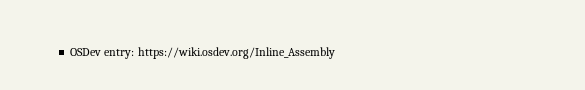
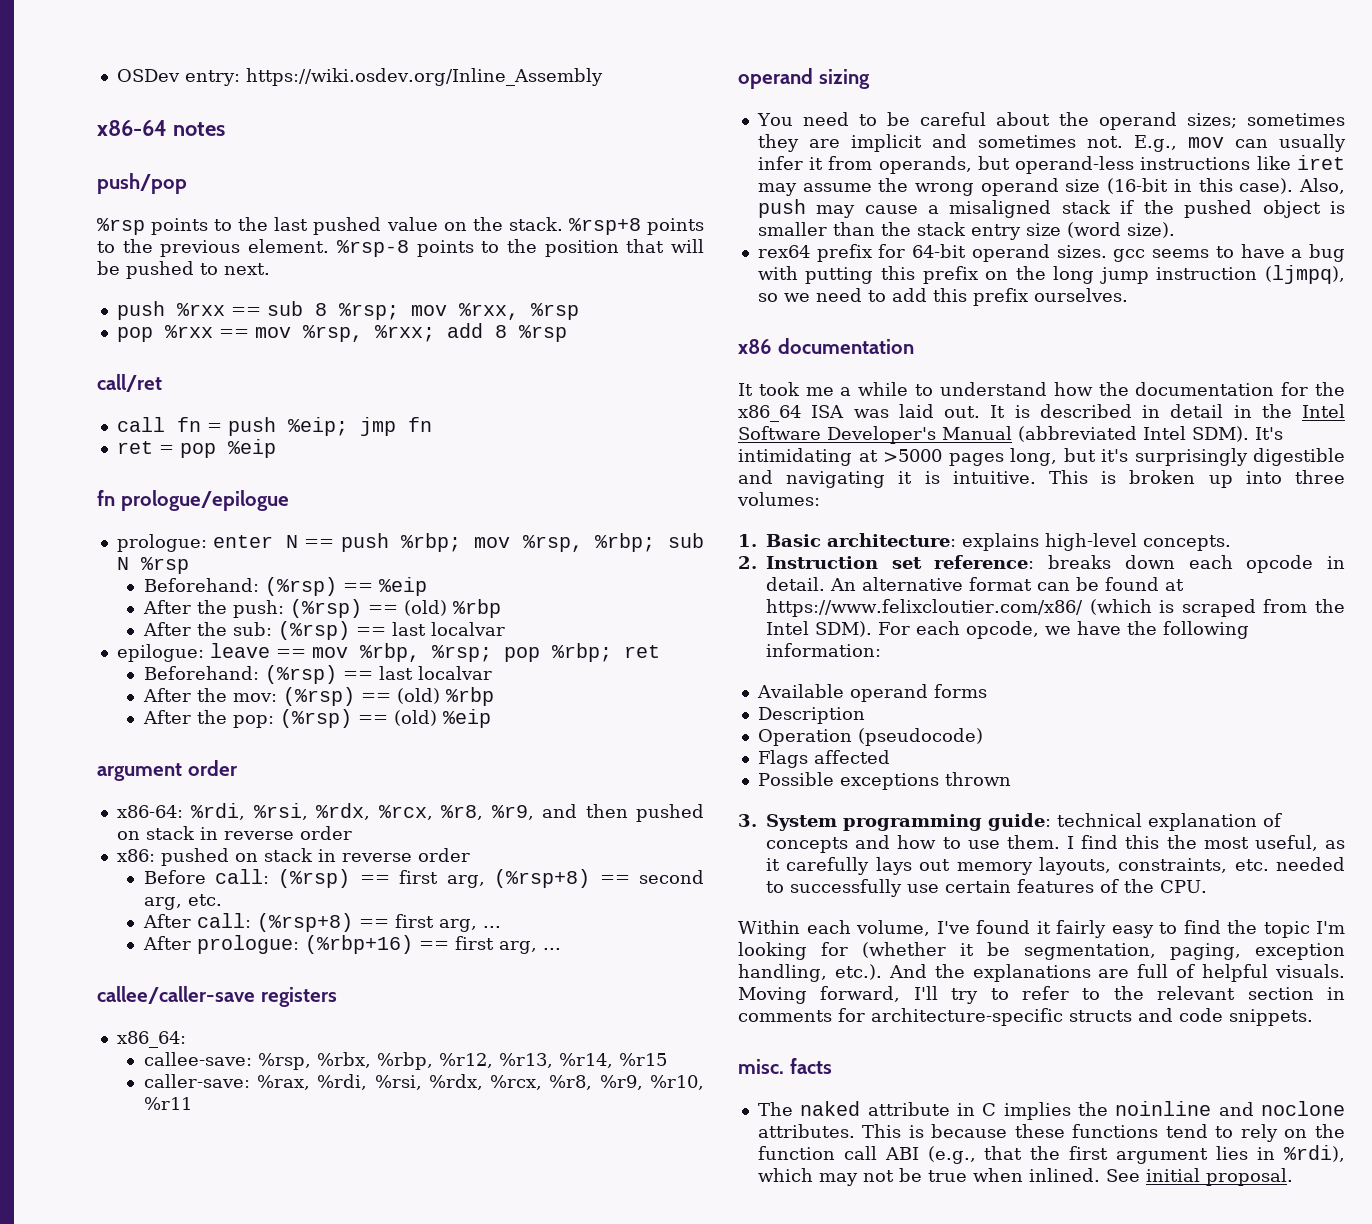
+ x86-64 notes
+ push/pop
+ %rsp points to the last pushed value on the stack. %rsp+8 points to the previous element. %rsp-8 points to the position that will be pushed to next.
+ push %rxx == sub 8 %rsp; mov %rxx, %rsp
+ pop %rxx == mov %rsp, %rxx; add 8 %rsp
+ call/ret
+ call fn = push %eip; jmp fn
+ ret = pop %eip
+ fn prologue/epilogue
+ prologue: enter N == push %rbp; mov %rsp, %rbp; sub N %rsp
+ Beforehand: (%rsp) == %eip
+ After the push: (%rsp) == (old) %rbp
+ After the sub: (%rsp) == last localvar
+ epilogue: leave == mov %rbp, %rsp; pop %rbp; ret
+ Beforehand: (%rsp) == last localvar
+ After the mov: (%rsp) == (old) %rbp
+ After the pop: (%rsp) == (old) %eip
+ argument order
+ x86-64: %rdi, %rsi, %rdx, %rcx, %r8, %r9, and then pushed on stack in reverse order
+ x86: pushed on stack in reverse order
+ Before call: (%rsp) == first arg, (%rsp+8) == second arg, etc.
+ After call: (%rsp+8) == first arg, ...
+ After prologue: (%rbp+16) == first arg, ...
+ callee/caller-save registers
+ x86_64:
+ callee-save: %rsp, %rbx, %rbp, %r12, %r13, %r14, %r15
+ caller-save: %rax, %rdi, %rsi, %rdx, %rcx, %r8, %r9, %r10, %r11
+ operand sizing
+ You need to be careful about the operand sizes; sometimes they are implicit and sometimes not. E.g., mov can usually infer it from operands, but operand-less instructions like iret may assume the wrong operand size (16-bit in this case). Also, push may cause a misaligned stack if the pushed object is smaller than the stack entry size (word size).
+ rex64 prefix for 64-bit operand sizes. gcc seems to have a bug with putting this prefix on the long jump instruction (ljmpq), so we need to add this prefix ourselves.
+ x86 documentation
+ It took me a while to understand how the documentation for the x86_64 ISA was laid out. It is described in detail in the Intel Software Developer's Manual (abbreviated Intel SDM). It's intimidating at >5000 pages long, but it's surprisingly digestible and navigating it is intuitive. This is broken up into three volumes:
+ 1. Basic architecture: explains high-level concepts.
+ 2. Instruction set reference: breaks down each opcode in detail. An alternative format can be found at https://www.felixcloutier.com/x86/ (which is scraped from the Intel SDM). For each opcode, we have the following information:
+ Available operand forms
+ Description
+ Operation (pseudocode)
+ Flags affected
+ Possible exceptions thrown
+ 3. System programming guide: technical explanation of concepts and how to use them. I find this the most useful, as it carefully lays out memory layouts, constraints, etc. needed to successfully use certain features of the CPU.
+ Within each volume, I've found it fairly easy to find the topic I'm looking for (whether it be segmentation, paging, exception handling, etc.). And the explanations are full of helpful visuals. Moving forward, I'll try to refer to the relevant section in comments for architecture-specific structs and code snippets.
+ misc. facts
+ The naked attribute in C implies the noinline and noclone attributes. This is because these functions tend to rely on the function call ABI (e.g., that the first argument lies in %rdi), which may not be true when inlined. See initial proposal.

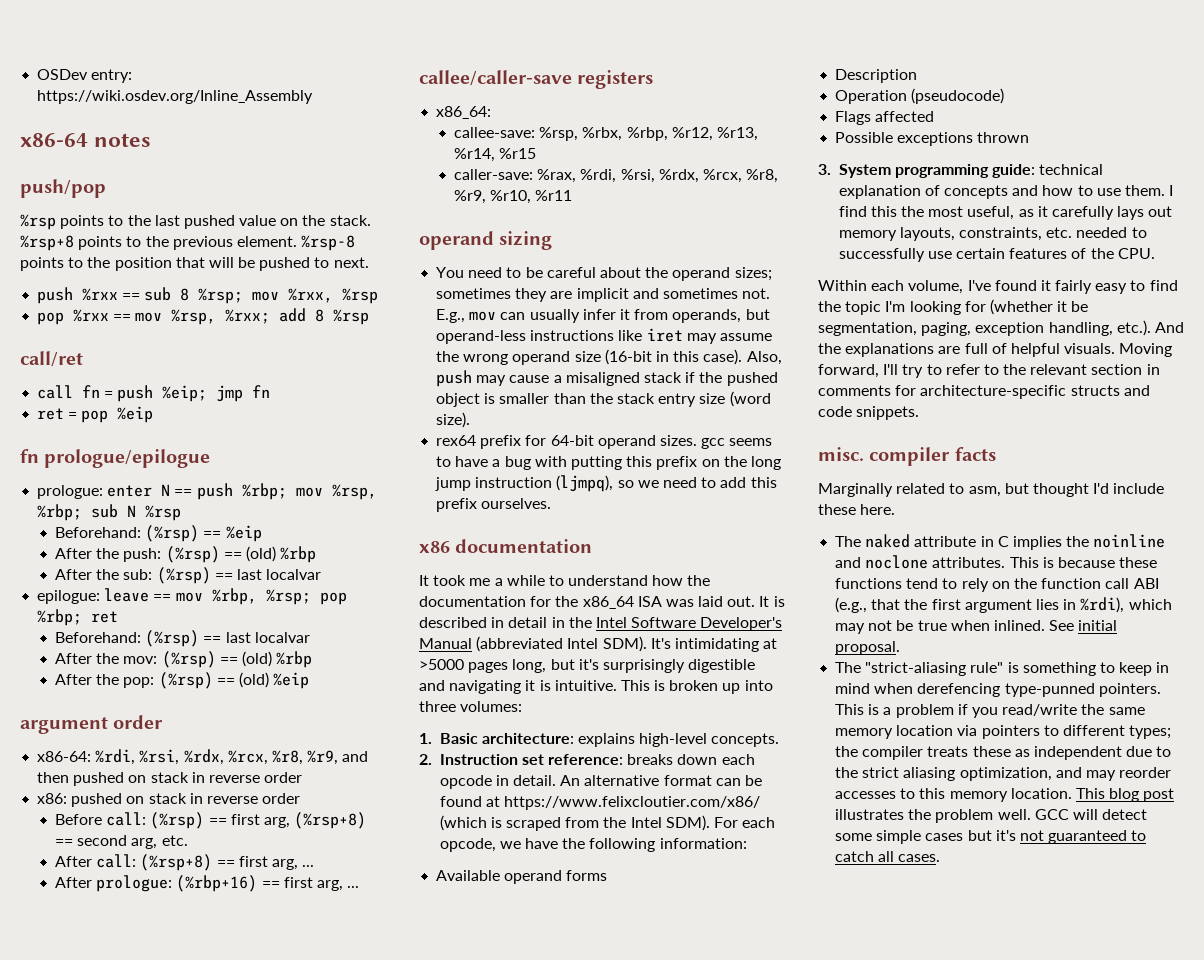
- misc. facts
+ misc. compiler facts
+ Marginally related to asm, but thought I'd include these here.
+ The "strict-aliasing rule" is something to keep in mind when derefencing type-punned pointers. This is a problem if you read/write the same memory location via pointers to different types; the compiler treats these as independent due to the strict aliasing optimization, and may reorder accesses to this memory location. This blog post illustrates the problem well. GCC will detect some simple cases but it's not guaranteed to catch all cases.

